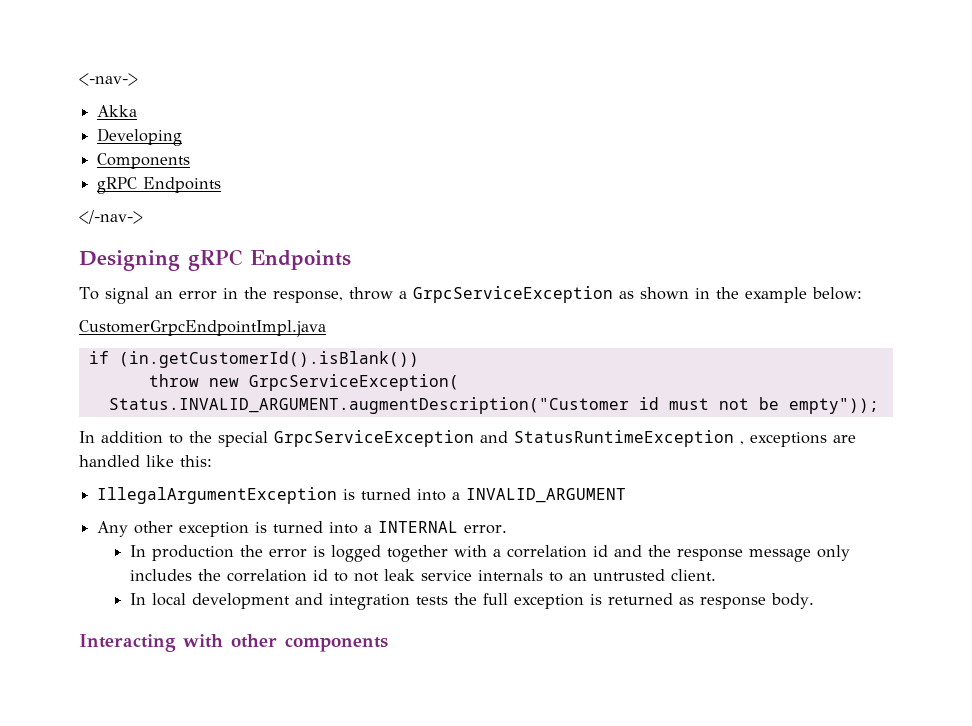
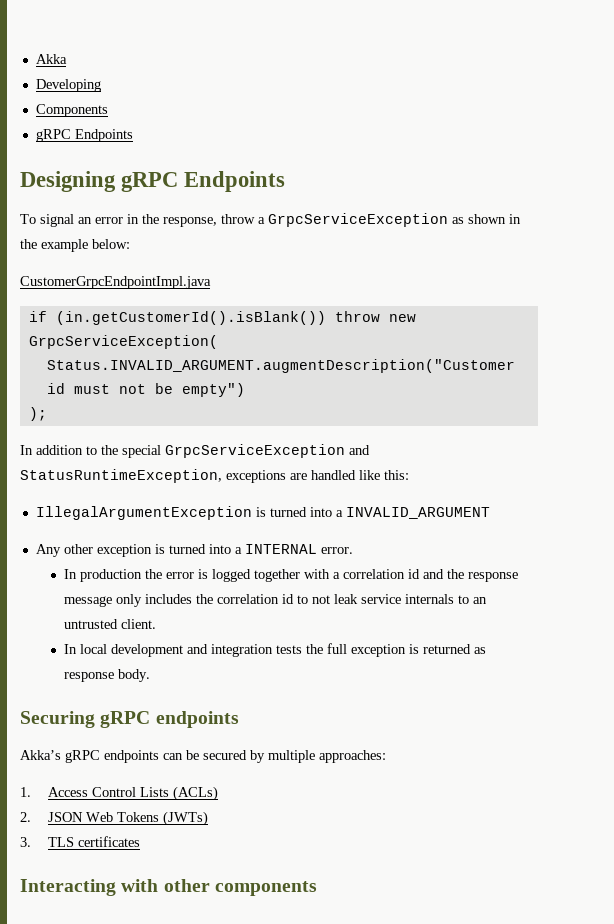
- <-nav->
- </-nav->
- if (in.getCustomerId().isBlank())
- throw new GrpcServiceException(
+ if (in.getCustomerId().isBlank()) throw new GrpcServiceException(
- Status.INVALID_ARGUMENT.augmentDescription("Customer id must not be empty"));
+ Status.INVALID_ARGUMENT.augmentDescription("Customer id must not be empty")
+ );
- In addition to the special GrpcServiceException and StatusRuntimeException , exceptions are handled like this:
+ In addition to the special GrpcServiceException and StatusRuntimeException, exceptions are handled like this:
+ Securing gRPC endpoints
+ Akka’s gRPC endpoints can be secured by multiple approaches:
+ 1. Access Control Lists (ACLs)
+ 2. JSON Web Tokens (JWTs)
+ 3. TLS certificates

